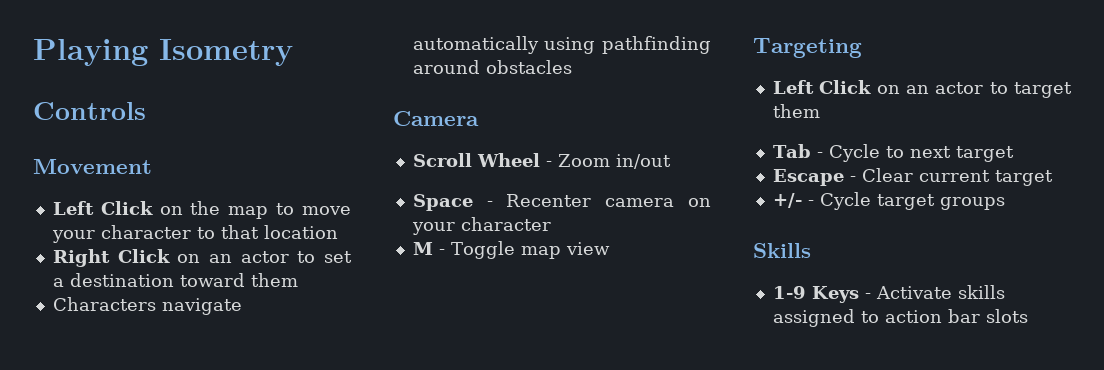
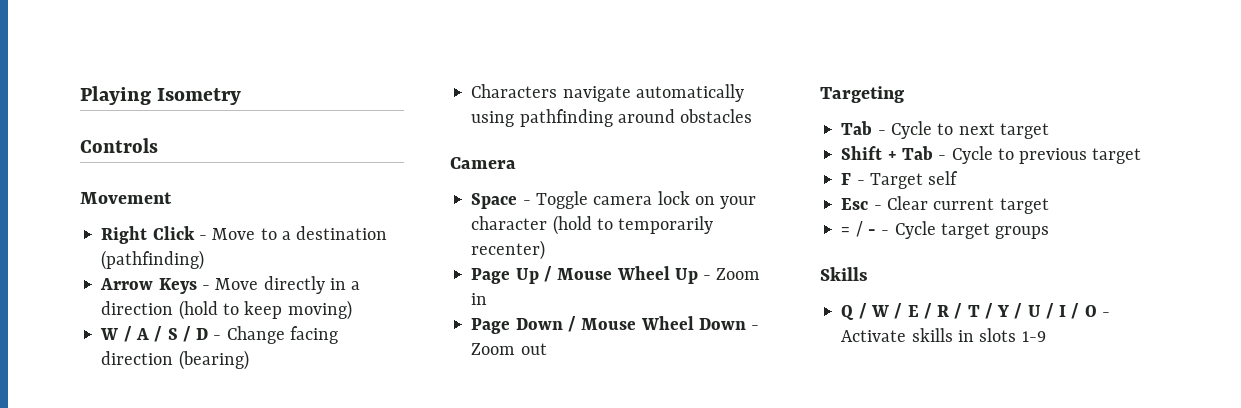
- Left Click on the map to move your character to that location
- Right Click on an actor to set a destination toward them
+ Right Click - Move to a destination (pathfinding)
+ Arrow Keys - Move directly in a direction (hold to keep moving)
+ W / A / S / D - Change facing direction (bearing)
- Scroll Wheel - Zoom in/out
- Space - Recenter camera on your character
- M - Toggle map view
+ Space - Toggle camera lock on your character (hold to temporarily recenter)
+ Page Up / Mouse Wheel Up - Zoom in
+ Page Down / Mouse Wheel Down - Zoom out
  Targeting
- Left Click on an actor to target them
- Escape - Clear current target
+ Shift + Tab - Cycle to previous target
+ F - Target self
+ Esc - Clear current target
- +/- - Cycle target groups
+ = / - - Cycle target groups
- 1-9 Keys - Activate skills assigned to action bar slots
+ Q / W / E / R / T / Y / U / I / O - Activate skills in slots 1-9

